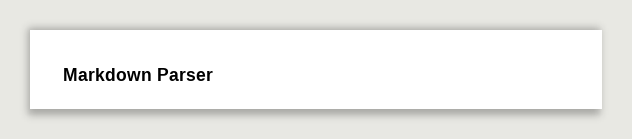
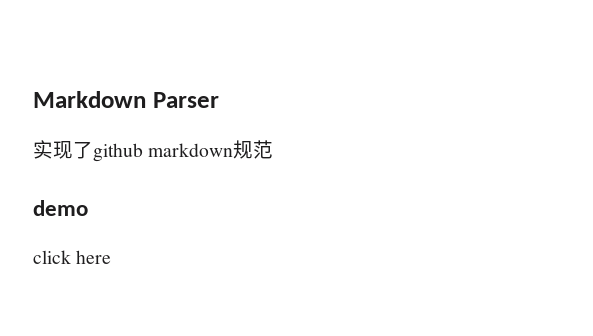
+ 实现了github markdown规范
+ demo
+ click here

